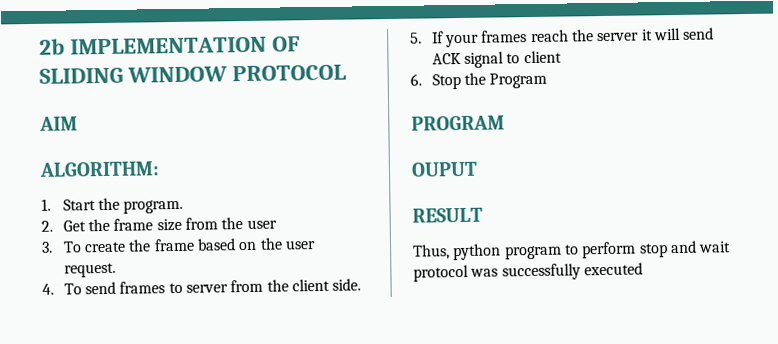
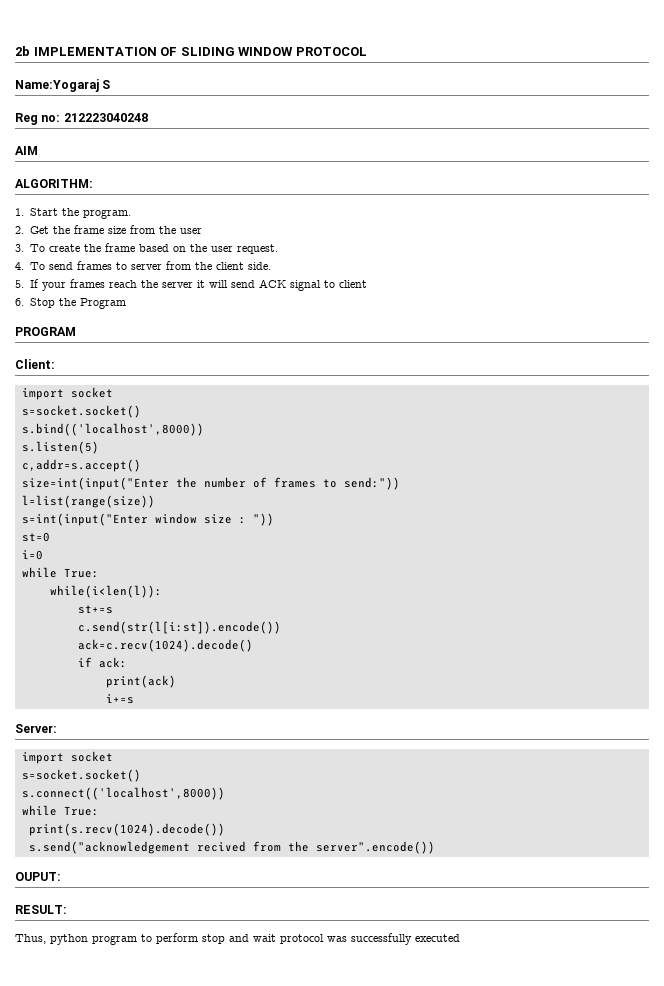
+ Name:Yogaraj S
+ Reg no: 212223040248
- OUPUT
- RESULT
+ Client:
+ import socket
+ s=socket.socket()
+ s.bind(('localhost',8000))
+ s.listen(5)
+ c,addr=s.accept()
+ size=int(input("Enter the number of frames to send:"))
+ l=list(range(size))
+ s=int(input("Enter window size : "))
+ st=0
+ i=0
+ while True:
+ while(i<len(l)):
+ st+=s
+ c.send(str(l[i:st]).encode())
+ ack=c.recv(1024).decode()
+ if ack:
+ print(ack)
+ i+=s
+ Server:
+ import socket
+ s=socket.socket()
+ s.connect(('localhost',8000))
+ while True:
+ print(s.recv(1024).decode())
+ s.send("acknowledgement recived from the server".encode())
+ OUPUT:
+ RESULT:

